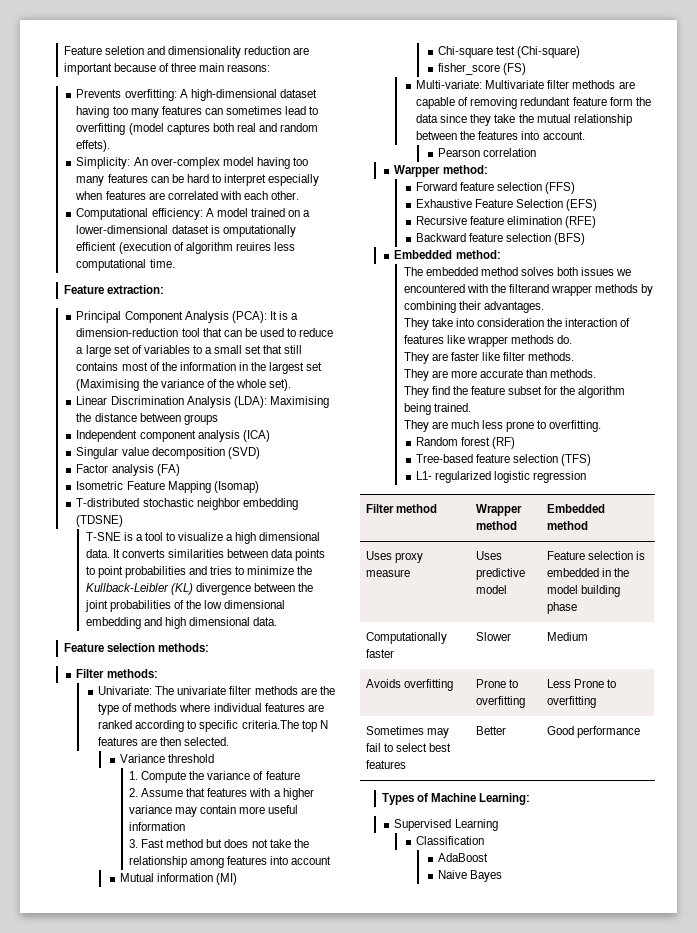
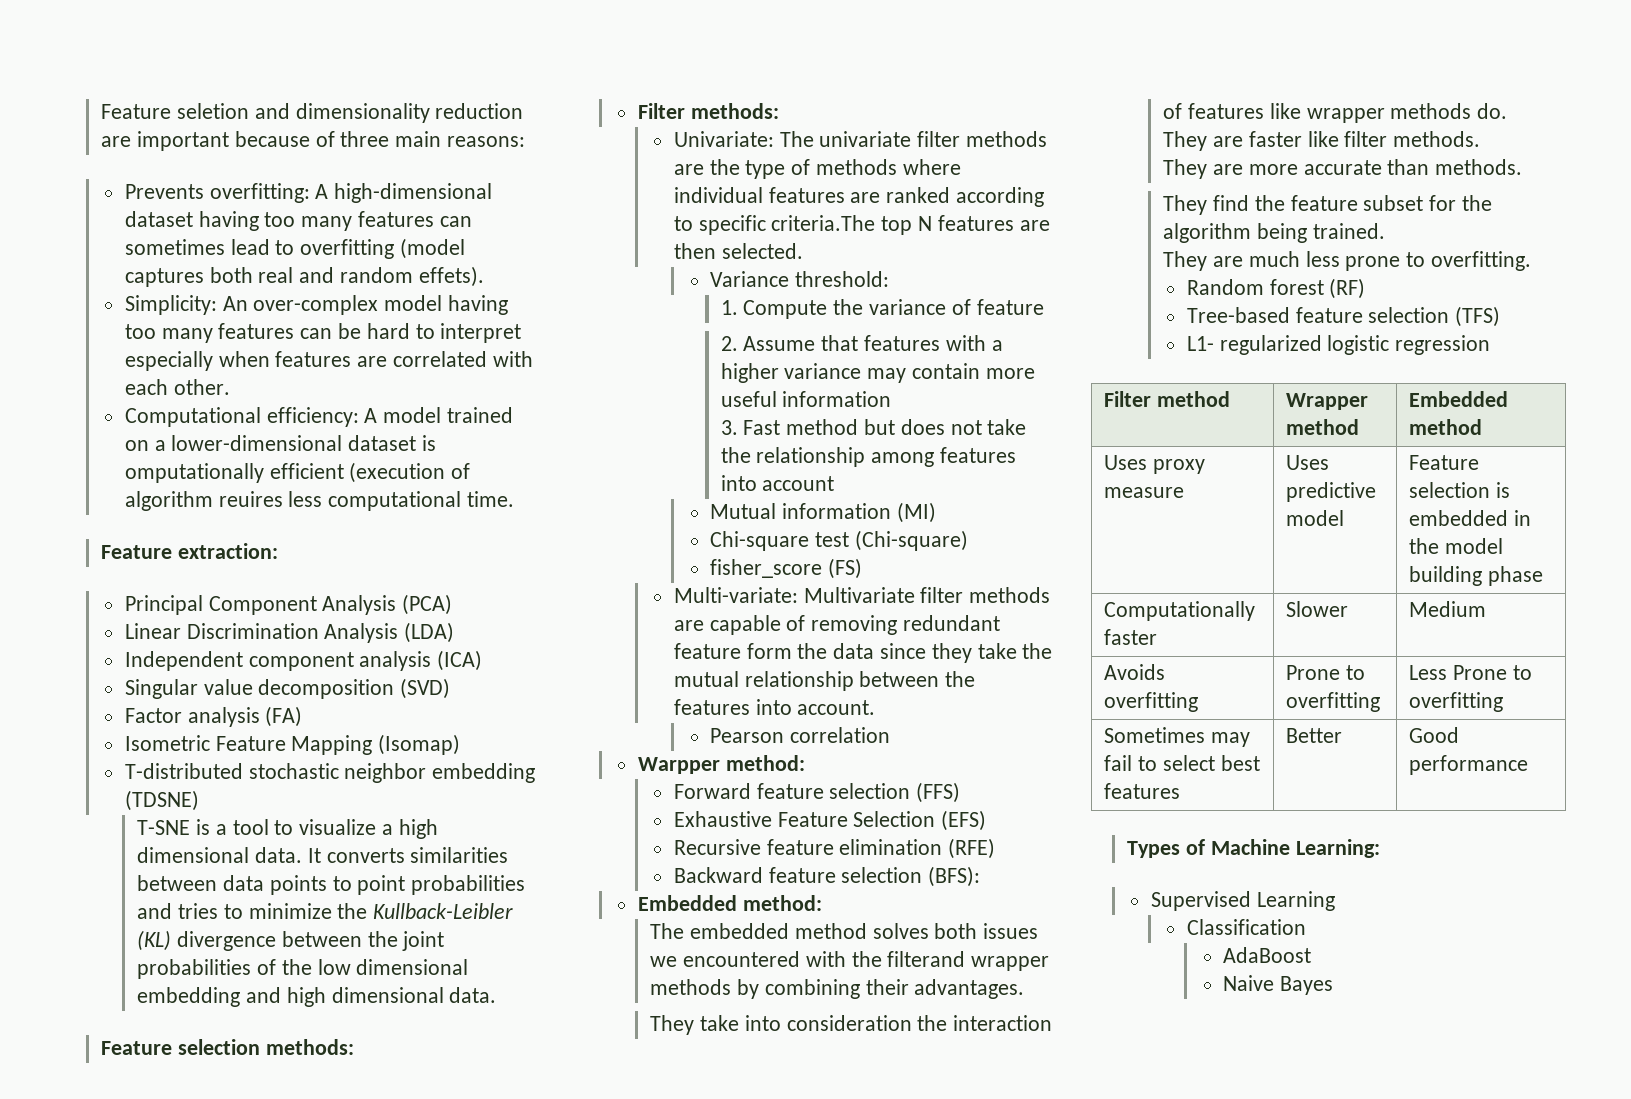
- Principal Component Analysis (PCA): It is a dimension-reduction tool that can be used to reduce a large set of variables to a small set that still contains most of the information in the largest set (Maximising the variance of the whole set).
- Linear Discrimination Analysis (LDA): Maximising the distance between groups
+ Principal Component Analysis (PCA)
+ Linear Discrimination Analysis (LDA)
- Variance threshold
+ Variance threshold:
- Backward feature selection (BFS)
+ Backward feature selection (BFS):

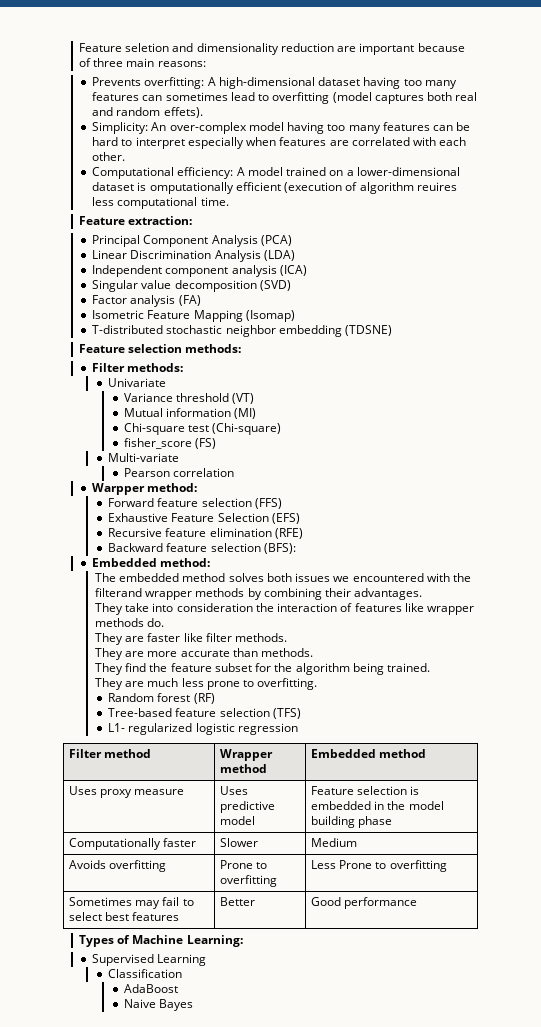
- T-SNE is a tool to visualize a high dimensional data. It converts similarities between data points to point probabilities and tries to minimize the Kullback-Leibler (KL) divergence between the joint probabilities of the low dimensional embedding and high dimensional data.
- Univariate: The univariate filter methods are the type of methods where individual features are ranked according to specific criteria.The top N features are then selected.
- Variance threshold:
- 1. Compute the variance of feature
- 2. Assume that features with a higher variance may contain more useful information
- 3. Fast method but does not take the relationship among features into account
+ Univariate
+ Variance threshold (VT)
- Multi-variate: Multivariate filter methods are capable of removing redundant feature form the data since they take the mutual relationship between the features into account.
+ Multi-variate

